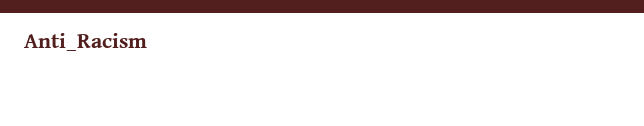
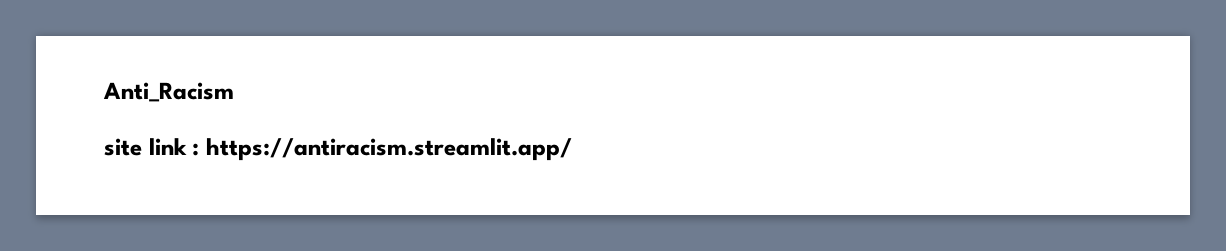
+ site link : https://antiracism.streamlit.app/

